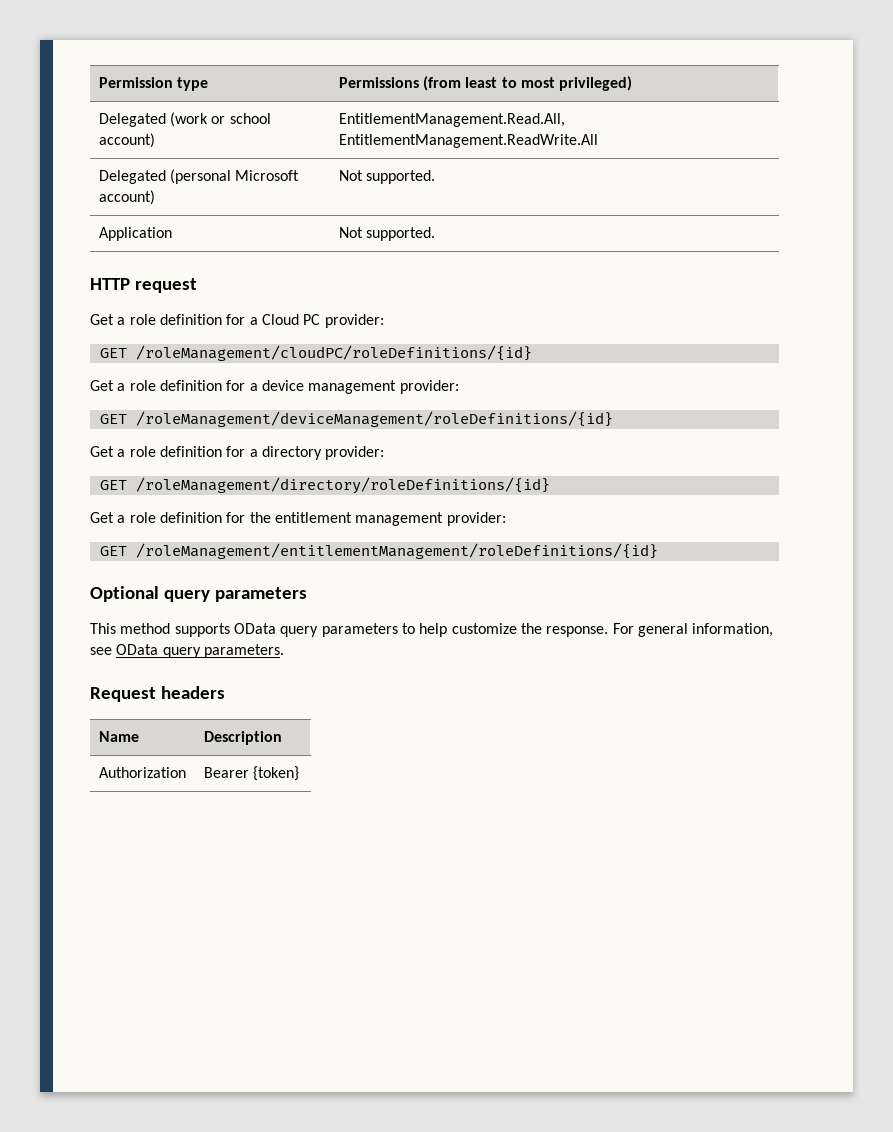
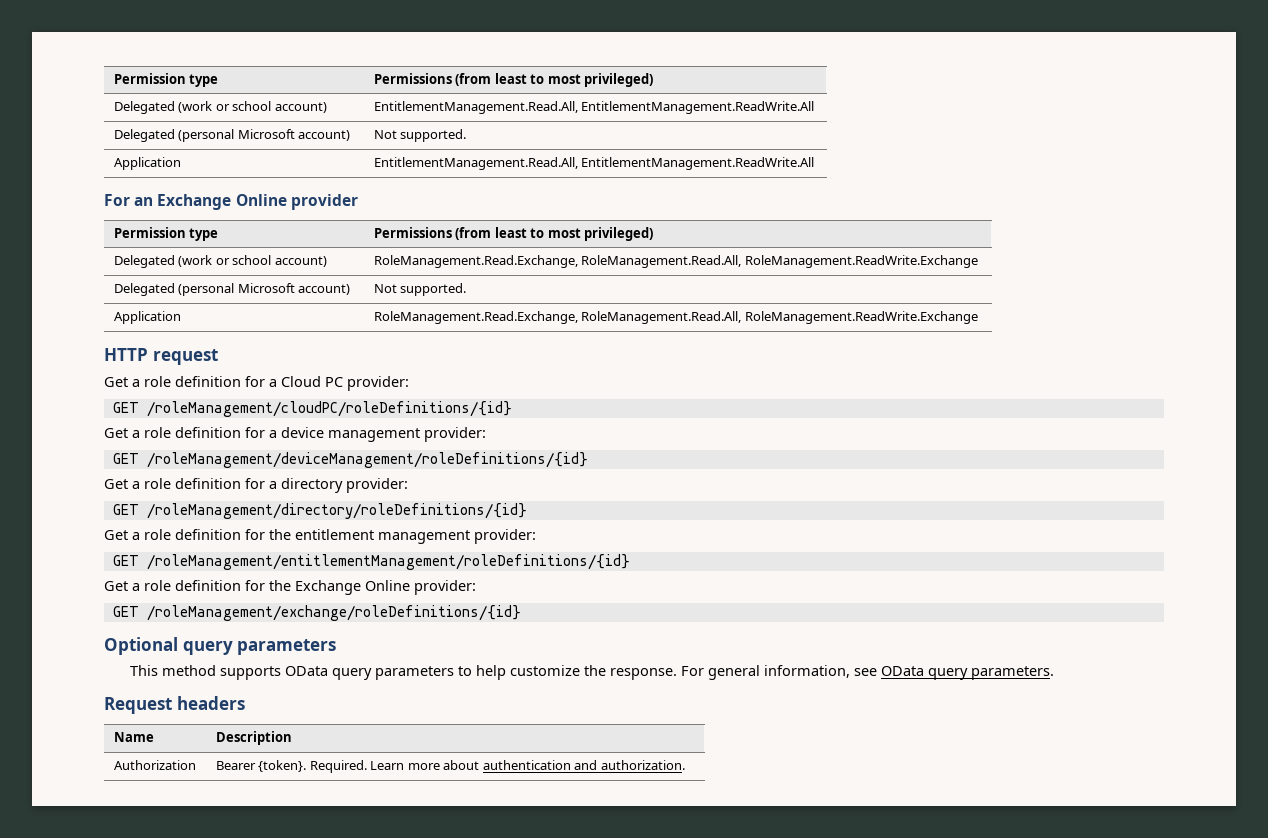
- Application | Not supported.
+ Application | EntitlementManagement.Read.All, EntitlementManagement.ReadWrite.All
+ For an Exchange Online provider
+ Permission type | Permissions (from least to most privileged)
+ Delegated (work or school account) | RoleManagement.Read.Exchange, RoleManagement.Read.All, RoleManagement.ReadWrite.Exchange
+ Delegated (personal Microsoft account) | Not supported.
+ Application | RoleManagement.Read.Exchange, RoleManagement.Read.All, RoleManagement.ReadWrite.Exchange
+ Get a role definition for the Exchange Online provider:
+ GET /roleManagement/exchange/roleDefinitions/{id}
- Authorization | Bearer {token}
+ Authorization | Bearer {token}. Required. Learn more about authentication and authorization.

